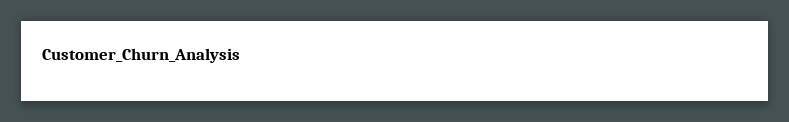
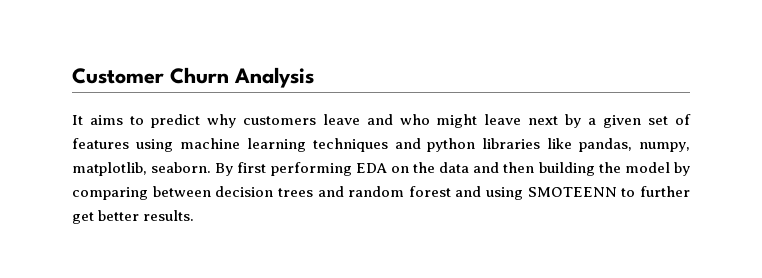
- Customer_Churn_Analysis
+ Customer Churn Analysis
+ It aims to predict why customers leave and who might leave next by a given set of features using machine learning techniques and python libraries like pandas, numpy, matplotlib, seaborn. By first performing EDA on the data and then building the model by comparing between decision trees and random forest and using SMOTEENN to further get better results.

